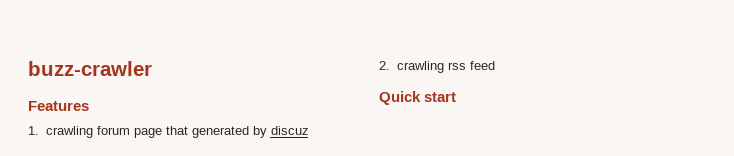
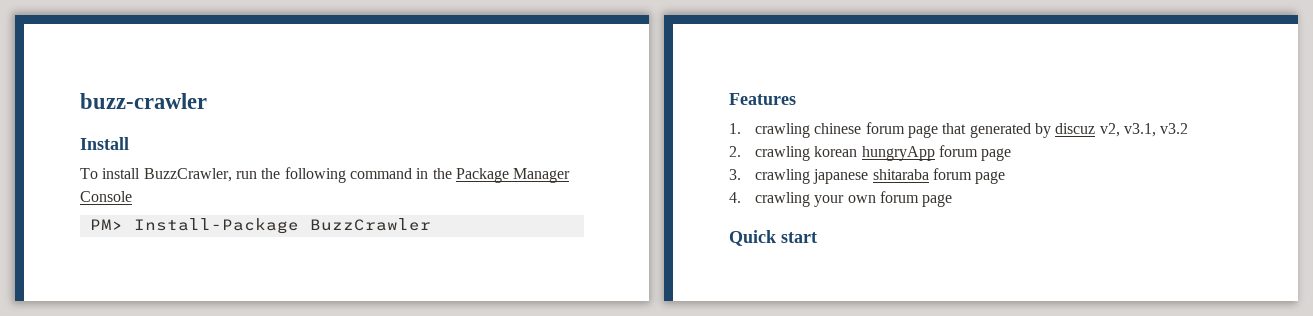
+ Install
+ To install BuzzCrawler, run the following command in the Package Manager Console
+ PM> Install-Package BuzzCrawler
- 1. crawling forum page that generated by discuz
+ 1. crawling chinese forum page that generated by discuz v2, v3.1, v3.2
- 2. crawling rss feed
+ 2. crawling korean hungryApp forum page
+ 3. crawling japanese shitaraba forum page
+ 4. crawling your own forum page

